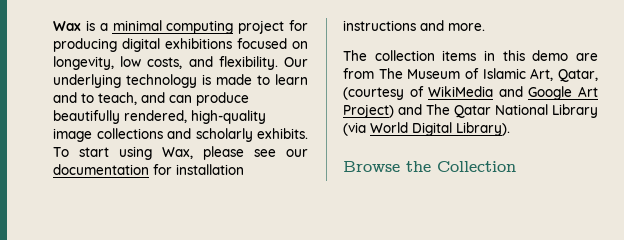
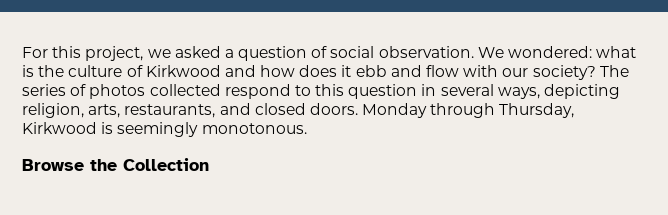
- Wax is a minimal computing project for producing digital exhibitions focused on longevity, low costs, and flexibility. Our underlying technology is made to learn and to teach, and can produce beautifully rendered, high-quality image collections and scholarly exhibits. To start using Wax, please see our documentation for installation instructions and more.
- The collection items in this demo are from The Museum of Islamic Art, Qatar, (courtesy of WikiMedia and Google Art Project) and The Qatar National Library (via World Digital Library).
+ For this project, we asked a question of social observation. We wondered: what is the culture of Kirkwood and how does it ebb and flow with our society? The series of photos collected respond to this question in several ways, depicting religion, arts, restaurants, and closed doors. Monday through Thursday, Kirkwood is seemingly monotonous.

